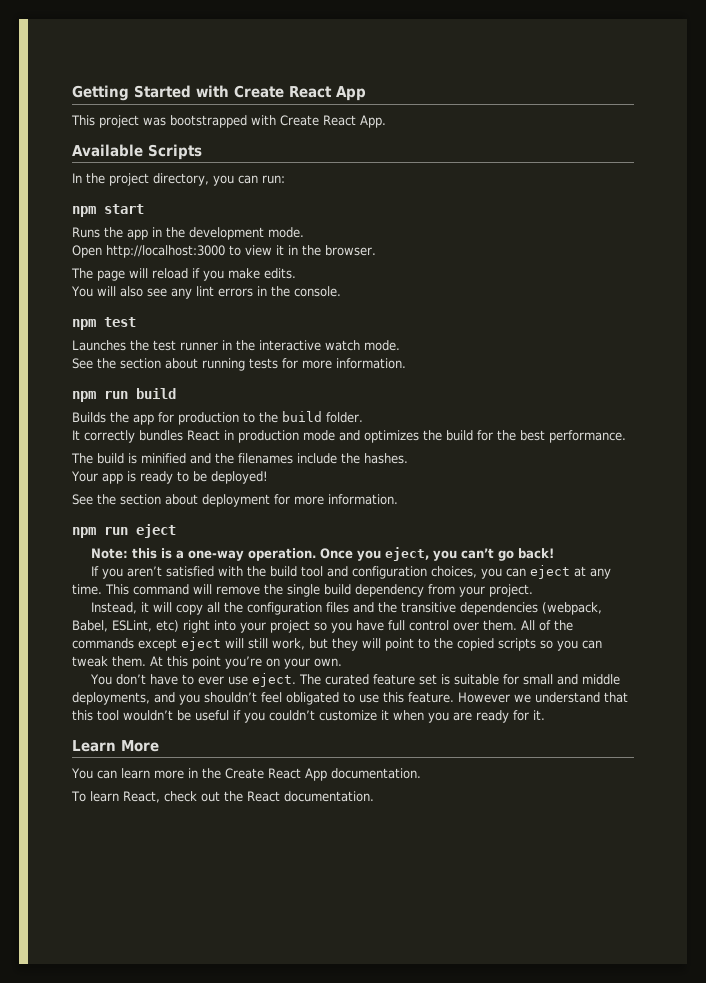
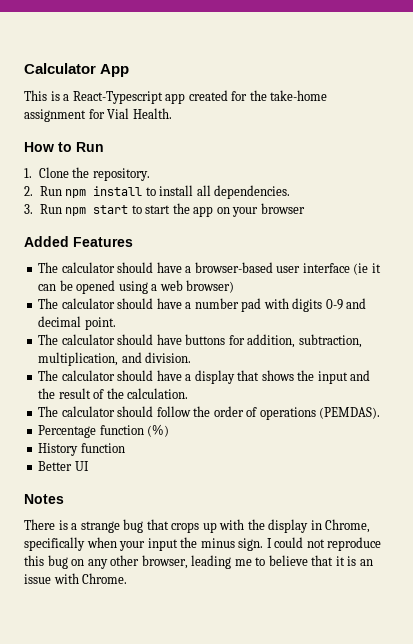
- Getting Started with Create React App
- This project was bootstrapped with Create React App.
- Available Scripts
- In the project directory, you can run:
- npm start
- Runs the app in the development mode.
- Open http://localhost:3000 to view it in the browser.
- The page will reload if you make edits.
- You will also see any lint errors in the console.
- npm test
- Launches the test runner in the interactive watch mode.
- See the section about running tests for more information.
- npm run build
- Builds the app for production to the build folder.
- It correctly bundles React in production mode and optimizes the build for the best performance.
- The build is minified and the filenames include the hashes.
- Your app is ready to be deployed!
- See the section about deployment for more information.
- npm run eject
- Note: this is a one-way operation. Once you eject, you can’t go back!
- If you aren’t satisfied with the build tool and configuration choices, you can eject at any time. This command will remove the single build dependency from your project.
- Instead, it will copy all the configuration files and the transitive dependencies (webpack, Babel, ESLint, etc) right into your project so you have full control over them. All of the commands except eject will still work, but they will point to the copied scripts so you can tweak them. At this point you’re on your own.
- You don’t have to ever use eject. The curated feature set is suitable for small and middle deployments, and you shouldn’t feel obligated to use this feature. However we understand that this tool wouldn’t be useful if you couldn’t customize it when you are ready for it.
- Learn More
- You can learn more in the Create React App documentation.
- To learn React, check out the React documentation.
+ Calculator App
+ This is a React-Typescript app created for the take-home assignment for Vial Health.
+ How to Run
+ 1. Clone the repository.
+ 2. Run npm install to install all dependencies.
+ 3. Run npm start to start the app on your browser
+ Added Features
+ The calculator should have a browser-based user interface (ie it can be opened using a web browser)
+ The calculator should have a number pad with digits 0-9 and decimal point.
+ The calculator should have buttons for addition, subtraction, multiplication, and division.
+ The calculator should have a display that shows the input and the result of the calculation.
+ The calculator should follow the order of operations (PEMDAS).
+ Percentage function (%)
+ History function
+ Better UI
+ Notes
+ There is a strange bug that crops up with the display in Chrome, specifically when your input the minus sign. I could not reproduce this bug on any other browser, leading me to believe that it is an issue with Chrome.

